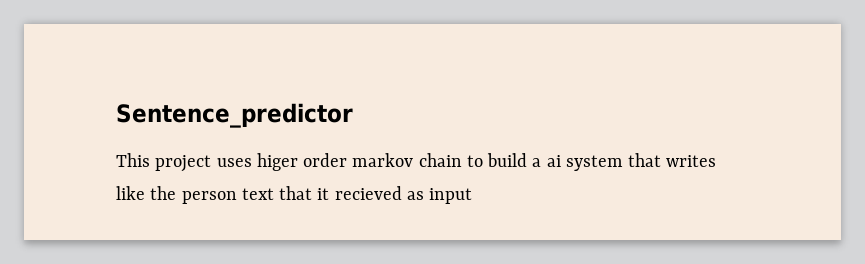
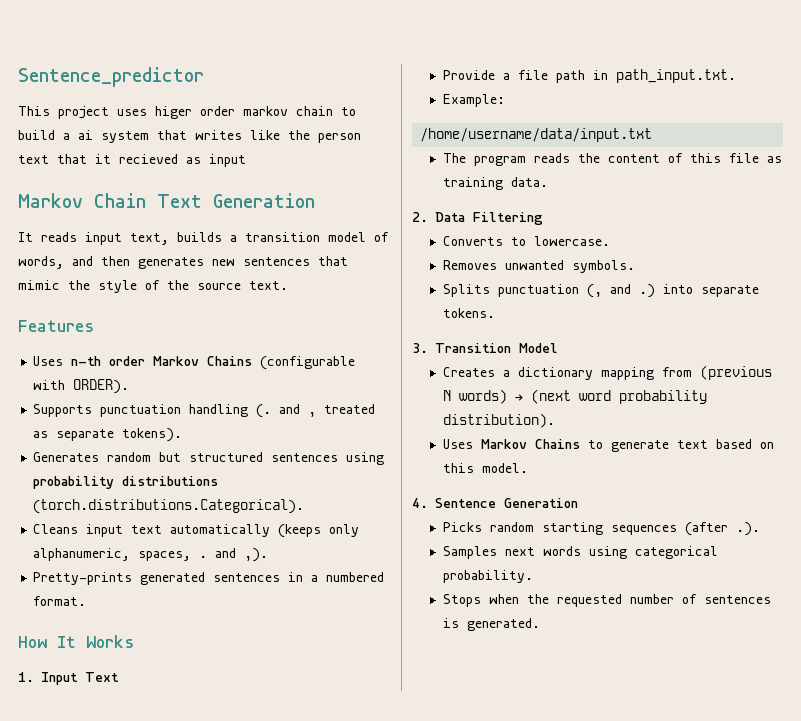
+ Markov Chain Text Generation
+ It reads input text, builds a transition model of words, and then generates new sentences that mimic the style of the source text.
+ Features
+ Uses n-th order Markov Chains (configurable with ORDER).
+ Supports punctuation handling (. and , treated as separate tokens).
+ Generates random but structured sentences using probability distributions (torch.distributions.Categorical).
+ Cleans input text automatically (keeps only alphanumeric, spaces, . and ,).
+ Pretty-prints generated sentences in a numbered format.
+ How It Works
+ 1. Input Text
+ Provide a file path in path_input.txt.
+ Example:
+ /home/username/data/input.txt
+ The program reads the content of this file as training data.
+ 2. Data Filtering
+ Converts to lowercase.
+ Removes unwanted symbols.
+ Splits punctuation (, and .) into separate tokens.
+ 3. Transition Model
+ Creates a dictionary mapping from (previous N words) → (next word probability distribution).
+ Uses Markov Chains to generate text based on this model.
+ 4. Sentence Generation
+ Picks random starting sequences (after .).
+ Samples next words using categorical probability.
+ Stops when the requested number of sentences is generated.

